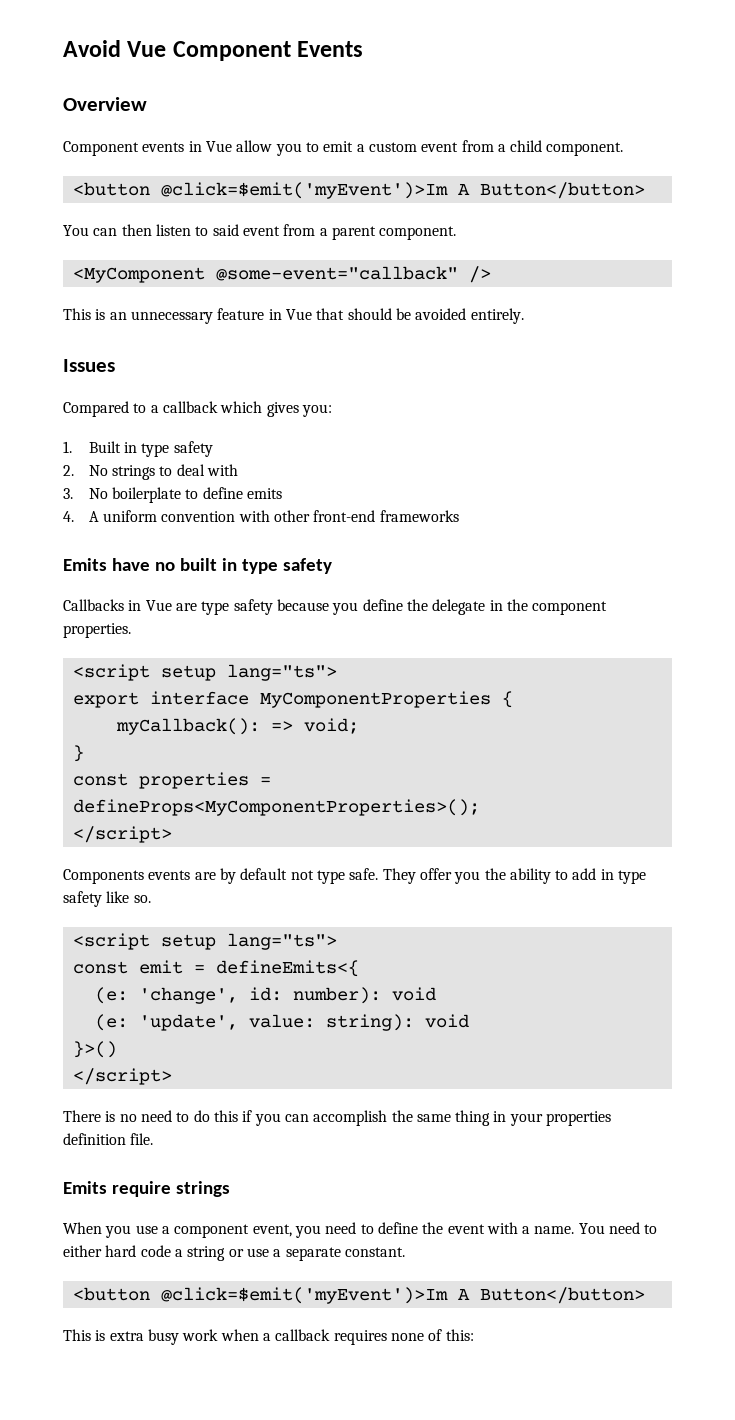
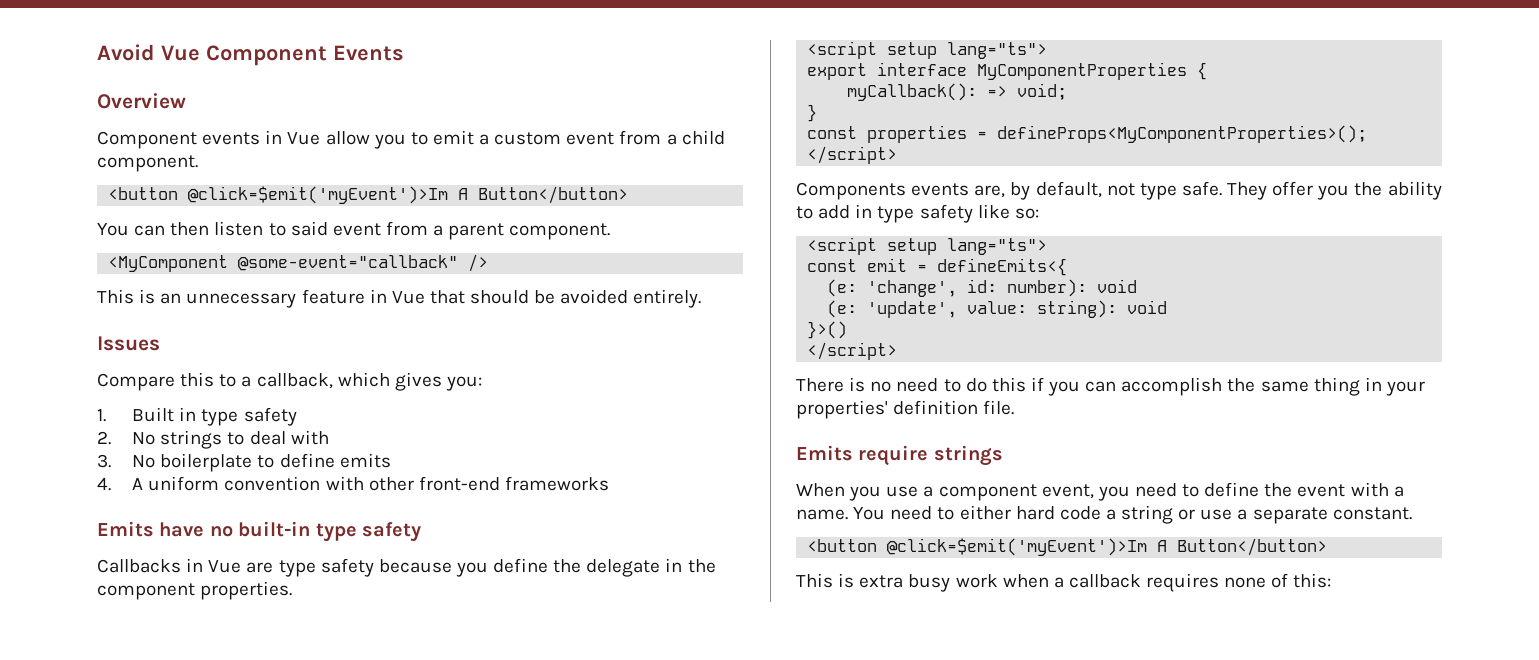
- Compared to a callback which gives you:
+ Compare this to a callback, which gives you:
- Emits have no built in type safety
+ Emits have no built-in type safety
- Components events are by default not type safe.
+ Components events are, by default, not type safe.
- They offer you the ability to add in type safety like so.
+ They offer you the ability to add in type safety like so:
- There is no need to do this if you can accomplish the same thing in your properties definition file.
+ There is no need to do this if you can accomplish the same thing in your properties' definition file.

